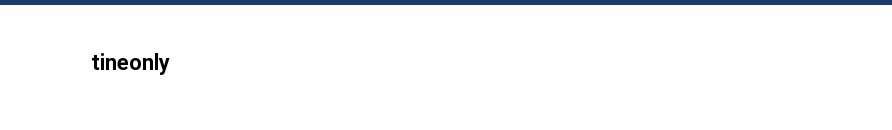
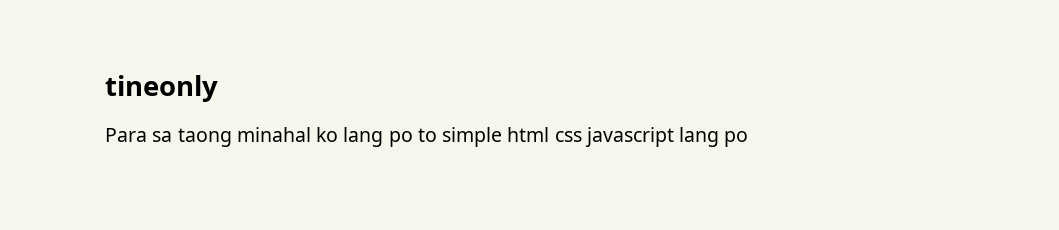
+ Para sa taong minahal ko lang po to simple html css javascript lang po

